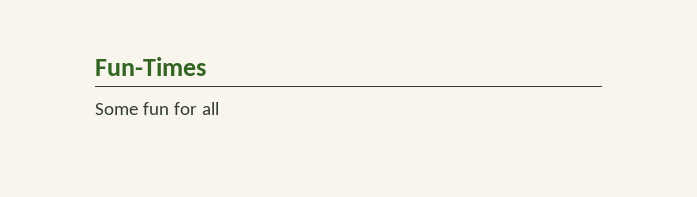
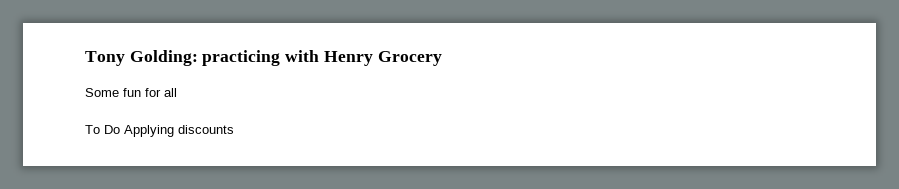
- Fun-Times
+ Tony Golding: practicing with Henry Grocery
+ To Do Applying discounts

